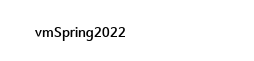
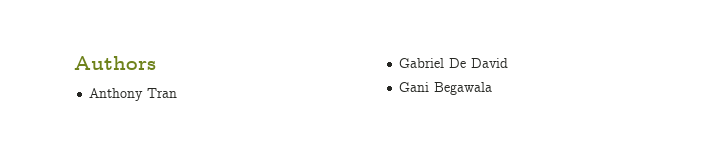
- vmSpring2022
+ Authors
+ Anthony Tran
+ Gabriel De David
+ Gani Begawala

